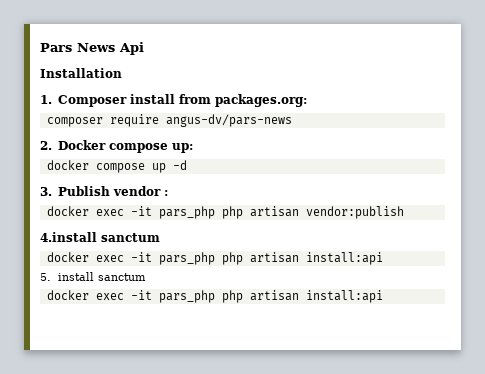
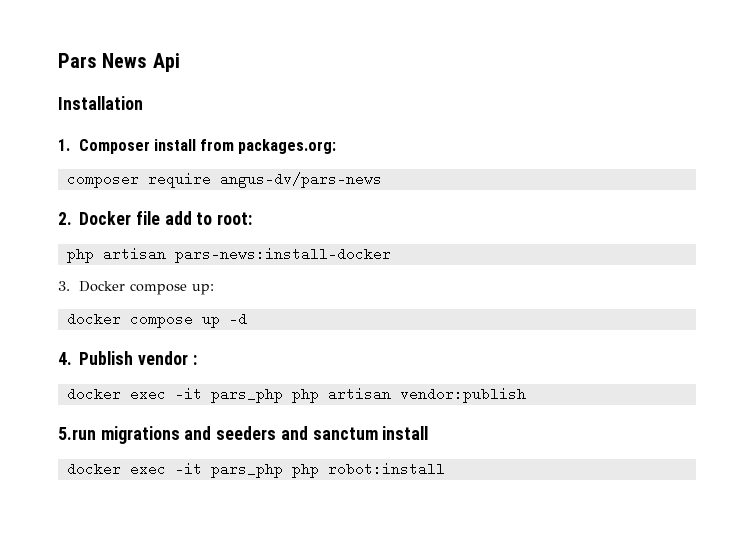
- 2. Docker compose up:
+ 2. Docker file add to root:
+ php artisan pars-news:install-docker
+ 3. Docker compose up:
- 3. Publish vendor :
+ 4. Publish vendor :
- 4.install sanctum
- docker exec -it pars_php php artisan install:api
- 5. install sanctum
- docker exec -it pars_php php artisan install:api
+ 5.run migrations and seeders and sanctum install
+ docker exec -it pars_php php robot:install

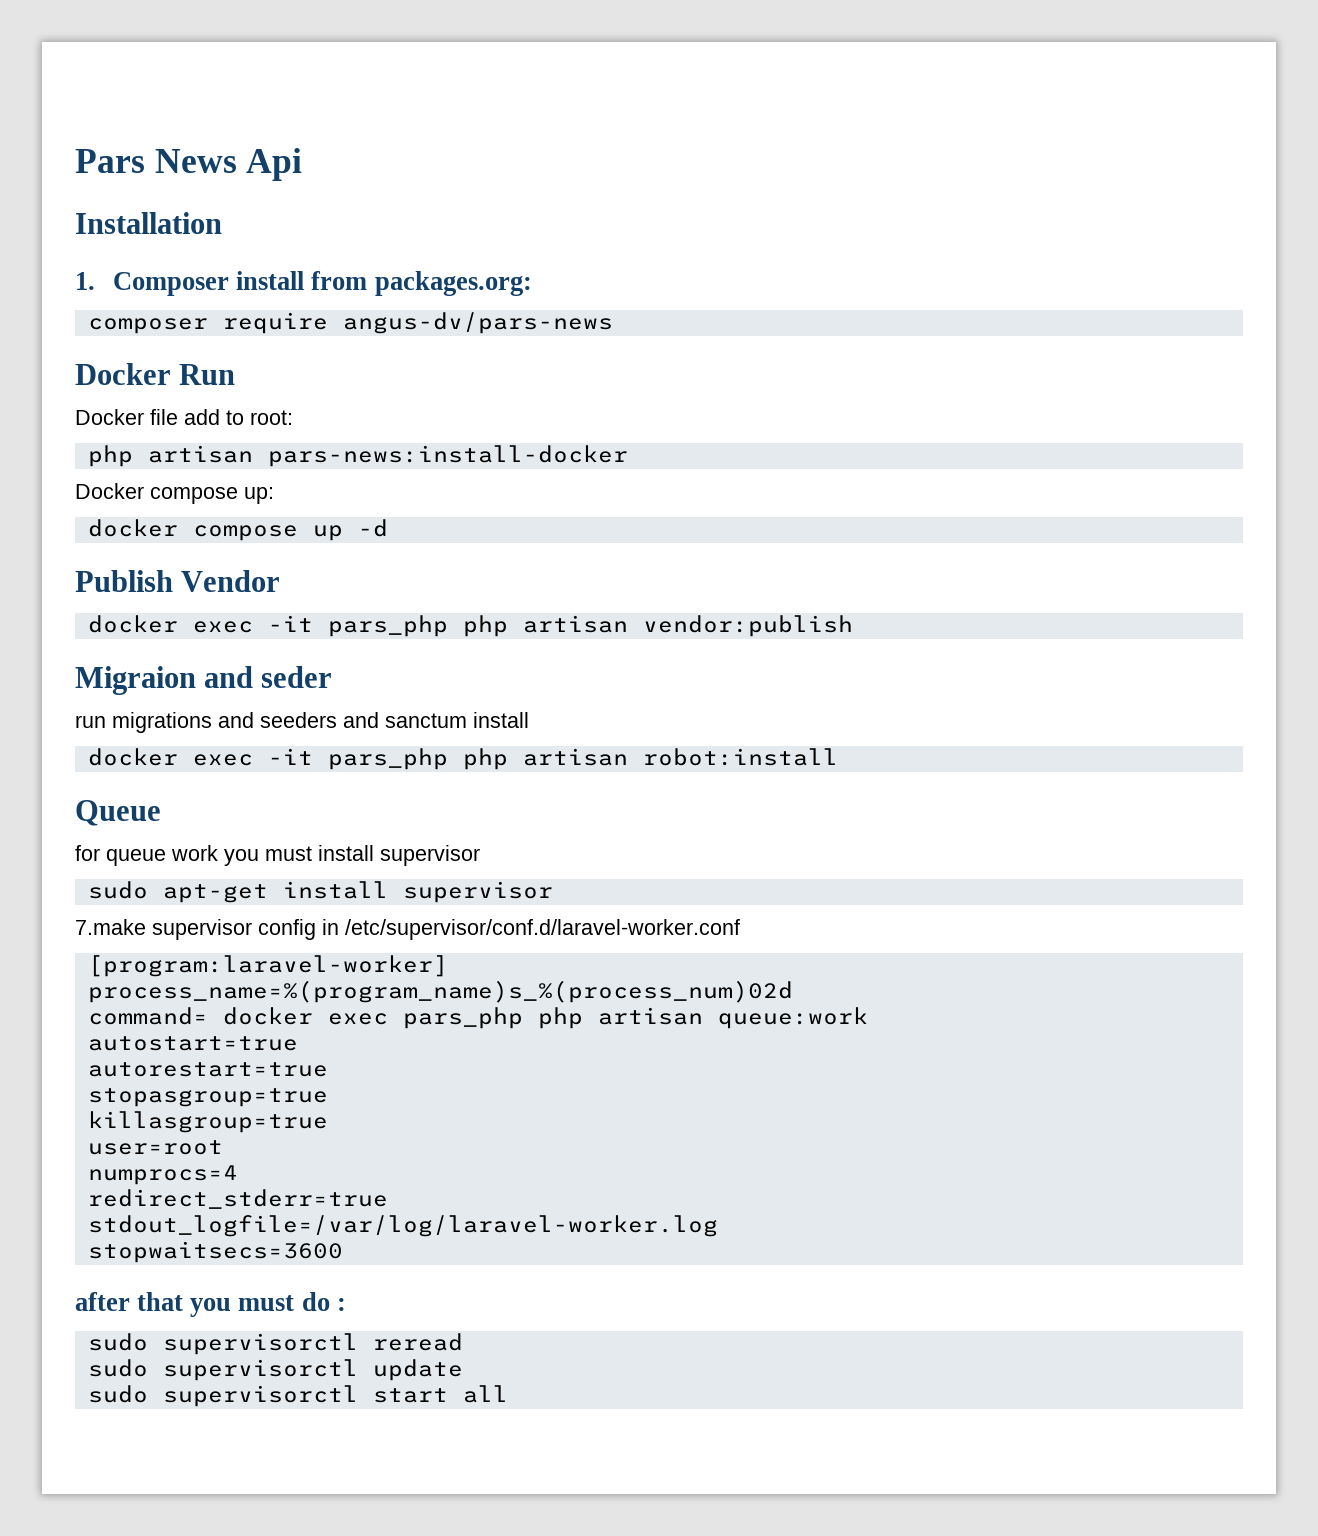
- 2. Docker file add to root:
+ Docker Run
+ Docker file add to root:
- 3. Docker compose up:
+ Docker compose up:
- 4. Publish vendor :
+ Publish Vendor
- 5.run migrations and seeders and sanctum install
+ Migraion and seder
+ run migrations and seeders and sanctum install
- docker exec -it pars_php php robot:install
+ docker exec -it pars_php php artisan robot:install
+ Queue
+ for queue work you must install supervisor
+ sudo apt-get install supervisor
+ 7.make supervisor config in /etc/supervisor/conf.d/laravel-worker.conf
+ [program:laravel-worker]
+ process_name=%(program_name)s_%(process_num)02d
+ command= docker exec pars_php php artisan queue:work
+ autostart=true
+ autorestart=true
+ stopasgroup=true
+ killasgroup=true
+ user=root
+ numprocs=4
+ redirect_stderr=true
+ stdout_logfile=/var/log/laravel-worker.log
+ stopwaitsecs=3600
+ after that you must do :
+ sudo supervisorctl reread
+ sudo supervisorctl update
+ sudo supervisorctl start all

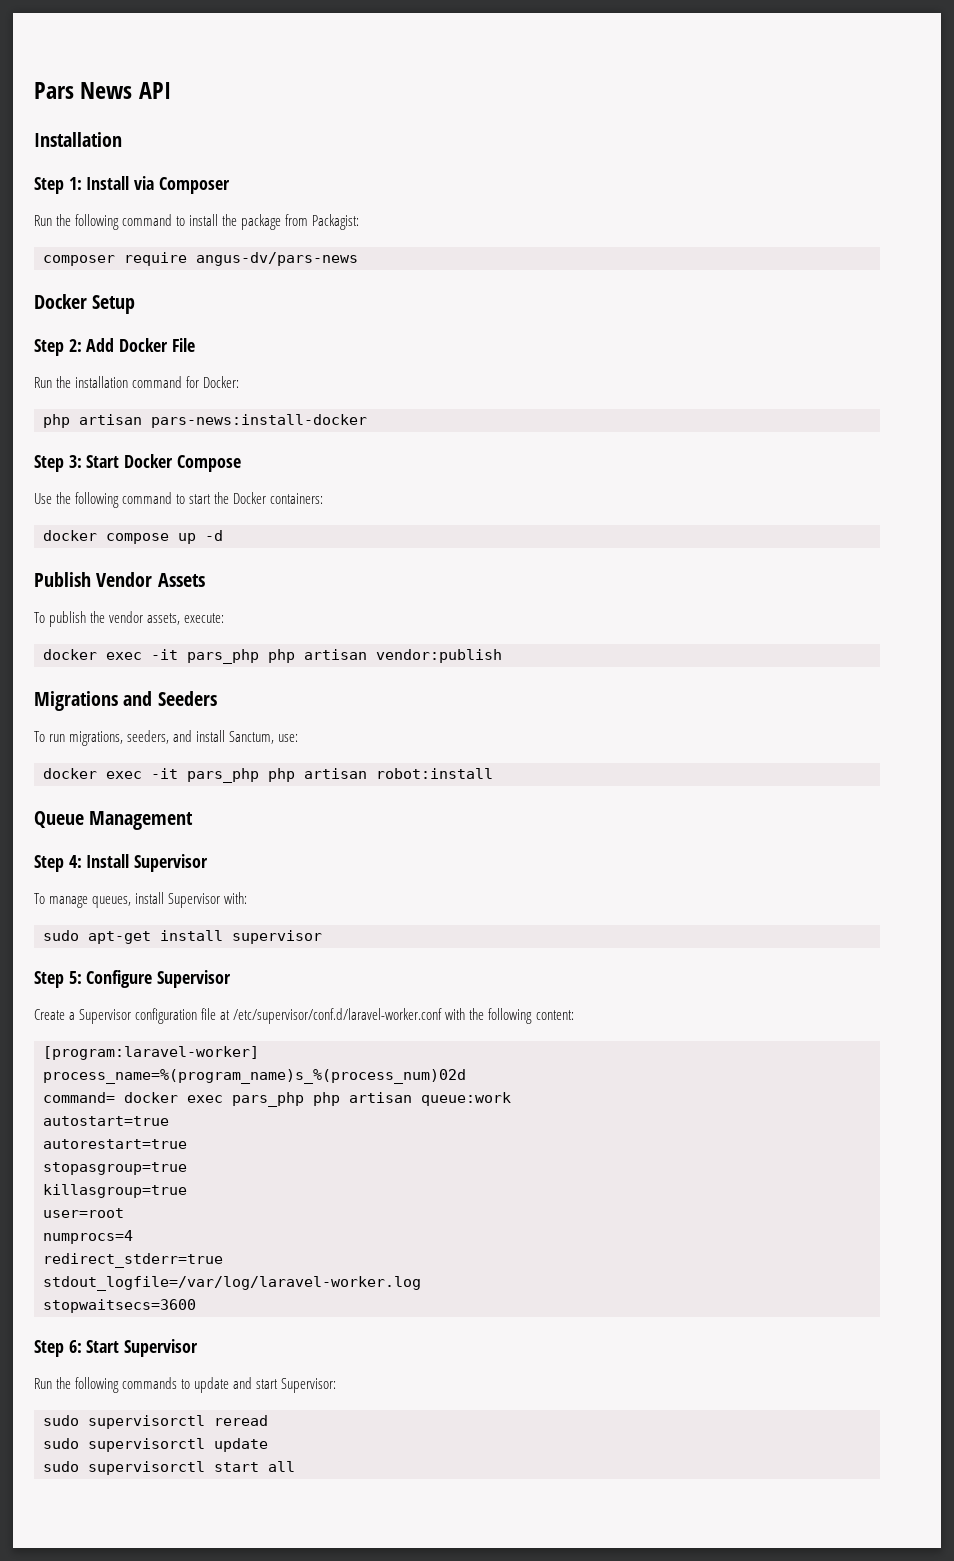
- Pars News Api
+ Pars News API
- 1. Composer install from packages.org:
+ Step 1: Install via Composer
+ Run the following command to install the package from Packagist:
  composer require angus-dv/pars-news
- Docker Run
- Docker file add to root:
+ Docker Setup
+ Step 2: Add Docker File
+ Run the installation command for Docker:
  php artisan pars-news:install-docker
- Docker compose up:
+ Step 3: Start Docker Compose
+ Use the following command to start the Docker containers:
- Publish Vendor
+ Publish Vendor Assets
+ To publish the vendor assets, execute:
- Migraion and seder
- run migrations and seeders and sanctum install
+ Migrations and Seeders
+ To run migrations, seeders, and install Sanctum, use:
- Queue
- for queue work you must install supervisor
+ Queue Management
+ Step 4: Install Supervisor
+ To manage queues, install Supervisor with:
  sudo apt-get install supervisor
- 7.make supervisor config in /etc/supervisor/conf.d/laravel-worker.conf
+ Step 5: Configure Supervisor
+ Create a Supervisor configuration file at /etc/supervisor/conf.d/laravel-worker.conf with the following content:
- after that you must do :
+ Step 6: Start Supervisor
+ Run the following commands to update and start Supervisor:

